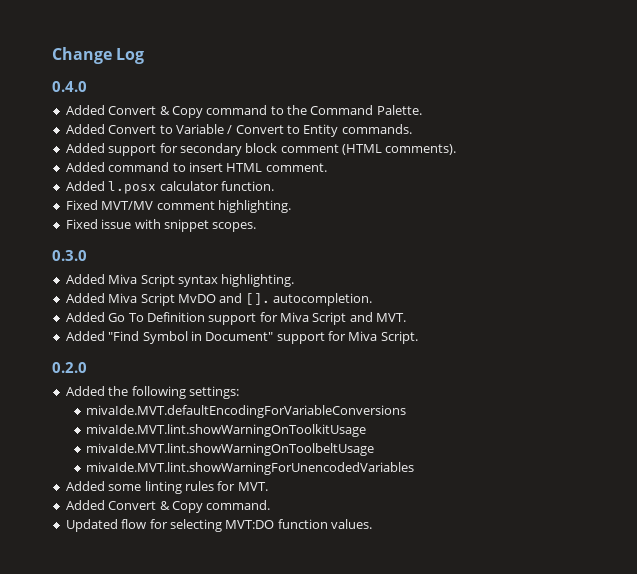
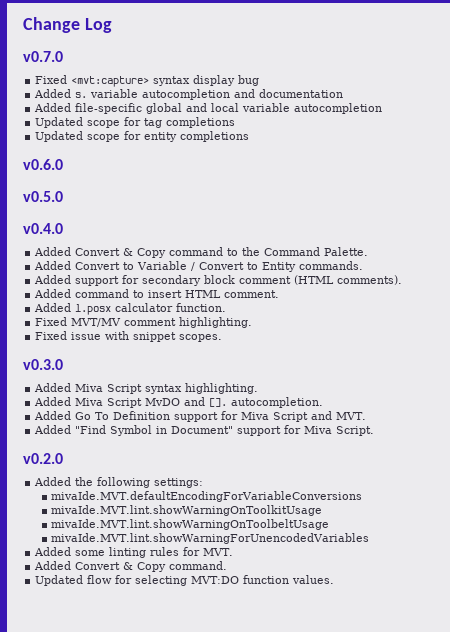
- 0.4.0
+ v0.7.0
+ Fixed <mvt:capture> syntax display bug
+ Added s. variable autocompletion and documentation
+ Added file-specific global and local variable autocompletion
+ Updated scope for tag completions
+ Updated scope for entity completions
+ v0.6.0
+ v0.5.0
+ v0.4.0
- 0.3.0
+ v0.3.0
- 0.2.0
+ v0.2.0

